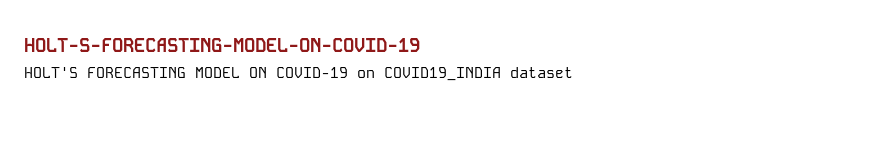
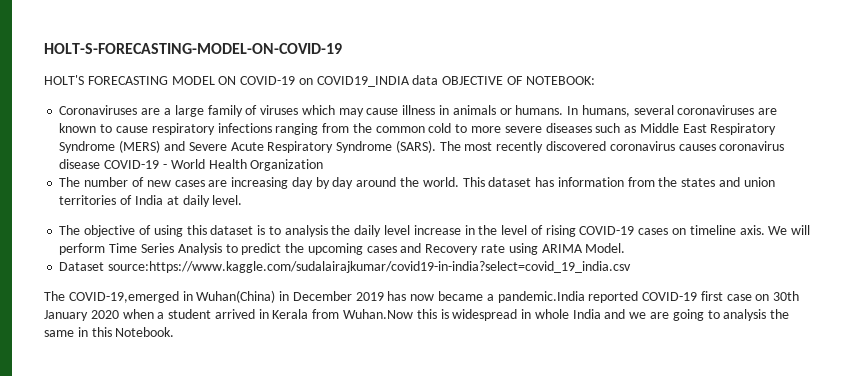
- HOLT'S FORECASTING MODEL ON COVID-19 on COVID19_INDIA dataset
+ HOLT'S FORECASTING MODEL ON COVID-19 on COVID19_INDIA data OBJECTIVE OF NOTEBOOK:
+ Coronaviruses are a large family of viruses which may cause illness in animals or humans. In humans, several coronaviruses are known to cause respiratory infections ranging from the common cold to more severe diseases such as Middle East Respiratory Syndrome (MERS) and Severe Acute Respiratory Syndrome (SARS). The most recently discovered coronavirus causes coronavirus disease COVID-19 - World Health Organization
+ The number of new cases are increasing day by day around the world. This dataset has information from the states and union territories of India at daily level.
+ The objective of using this dataset is to analysis the daily level increase in the level of rising COVID-19 cases on timeline axis. We will perform Time Series Analysis to predict the upcoming cases and Recovery rate using ARIMA Model.
+ Dataset source:https://www.kaggle.com/sudalairajkumar/covid19-in-india?select=covid_19_india.csv
+ The COVID-19,emerged in Wuhan(China) in December 2019 has now became a pandemic.India reported COVID-19 first case on 30th January 2020 when a student arrived in Kerala from Wuhan.Now this is widespread in whole India and we are going to analysis the same in this Notebook.

